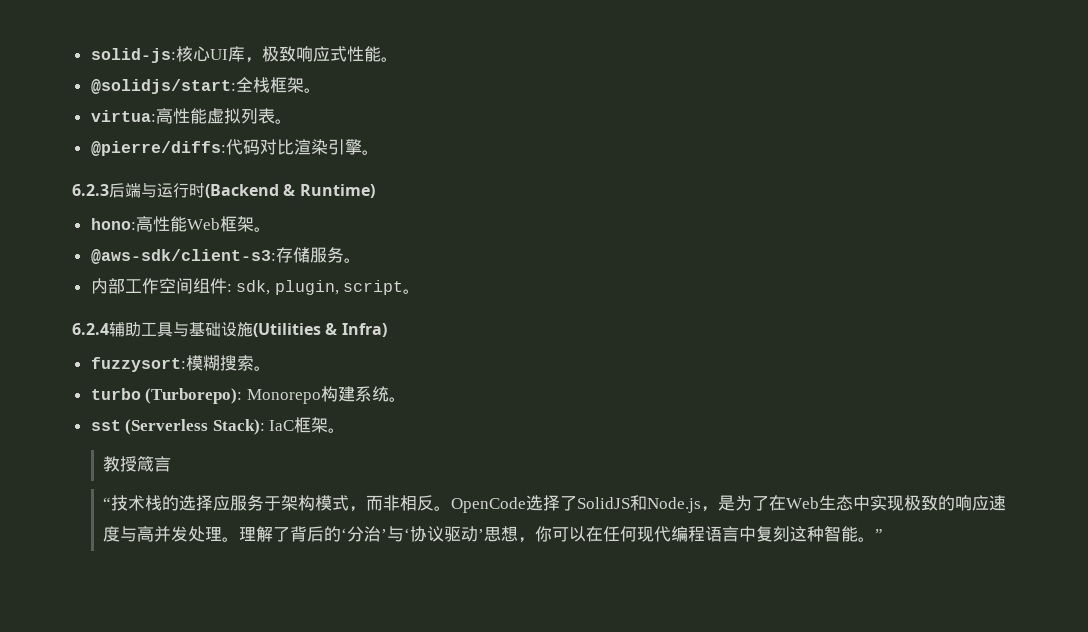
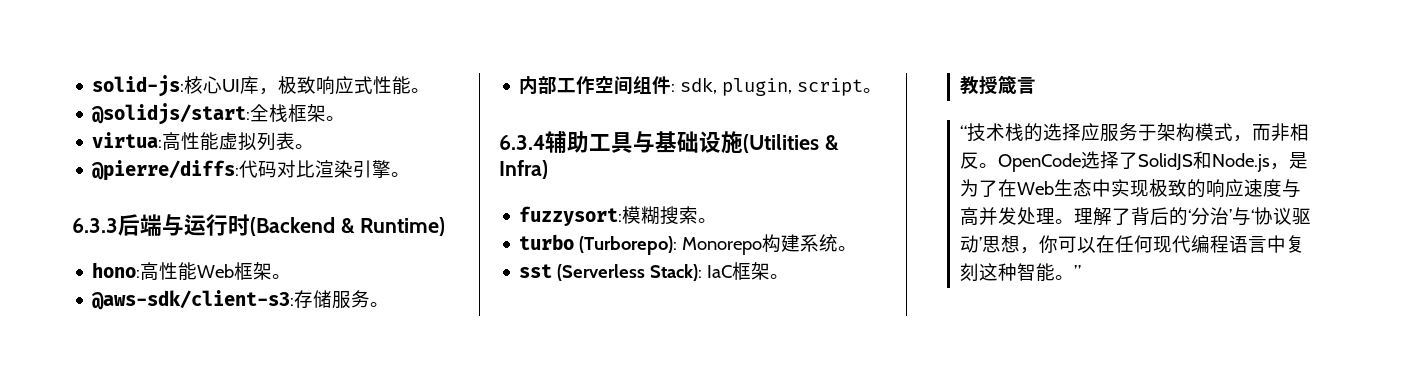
- 6.2.3后端与运行时(Backend & Runtime)
+ 6.3.3后端与运行时(Backend & Runtime)
- 6.2.4辅助工具与基础设施(Utilities & Infra)
+ 6.3.4辅助工具与基础设施(Utilities & Infra)

